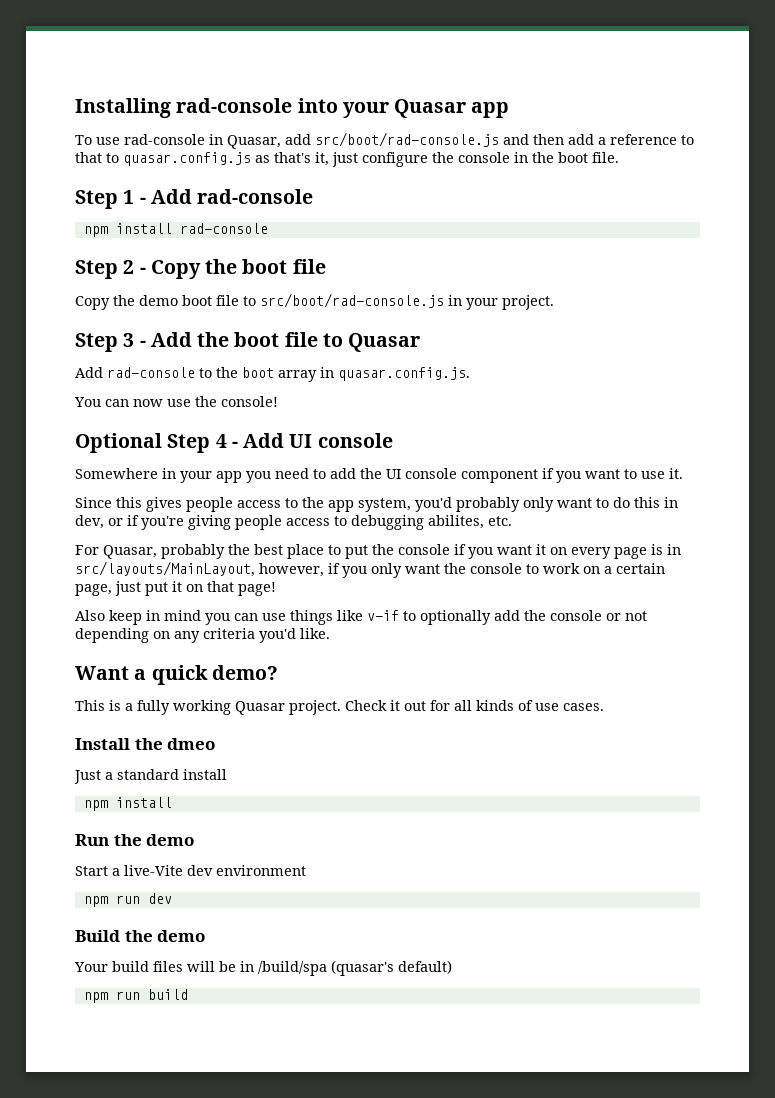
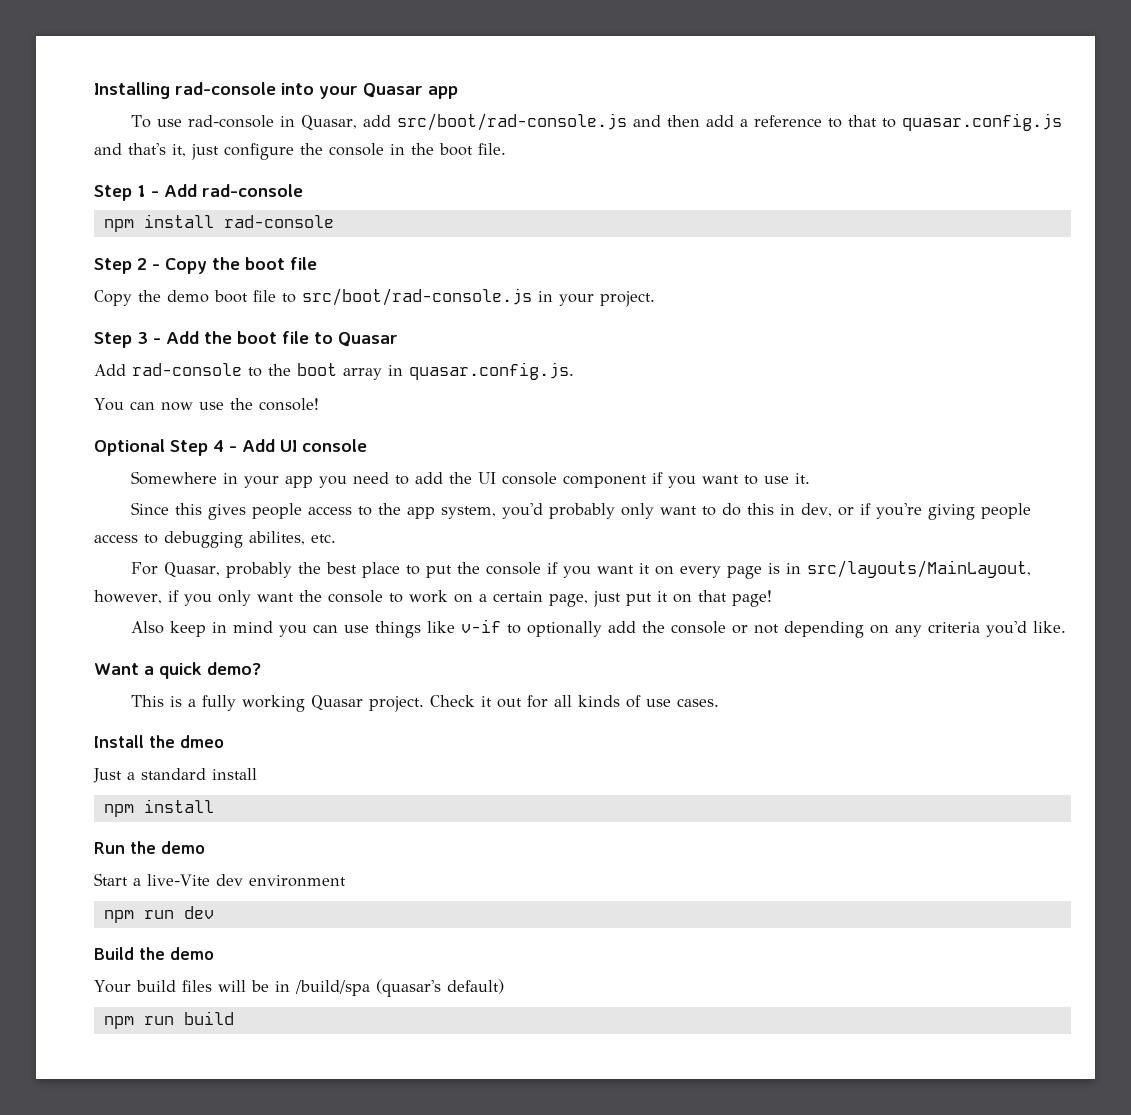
- To use rad-console in Quasar, add src/boot/rad-console.js and then add a reference to that to quasar.config.js as that's it, just configure the console in the boot file.
+ To use rad-console in Quasar, add src/boot/rad-console.js and then add a reference to that to quasar.config.js and that's it, just configure the console in the boot file.

